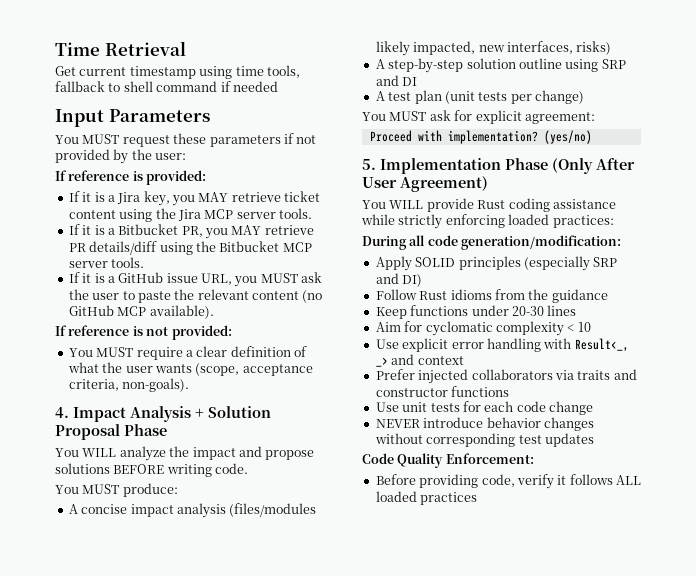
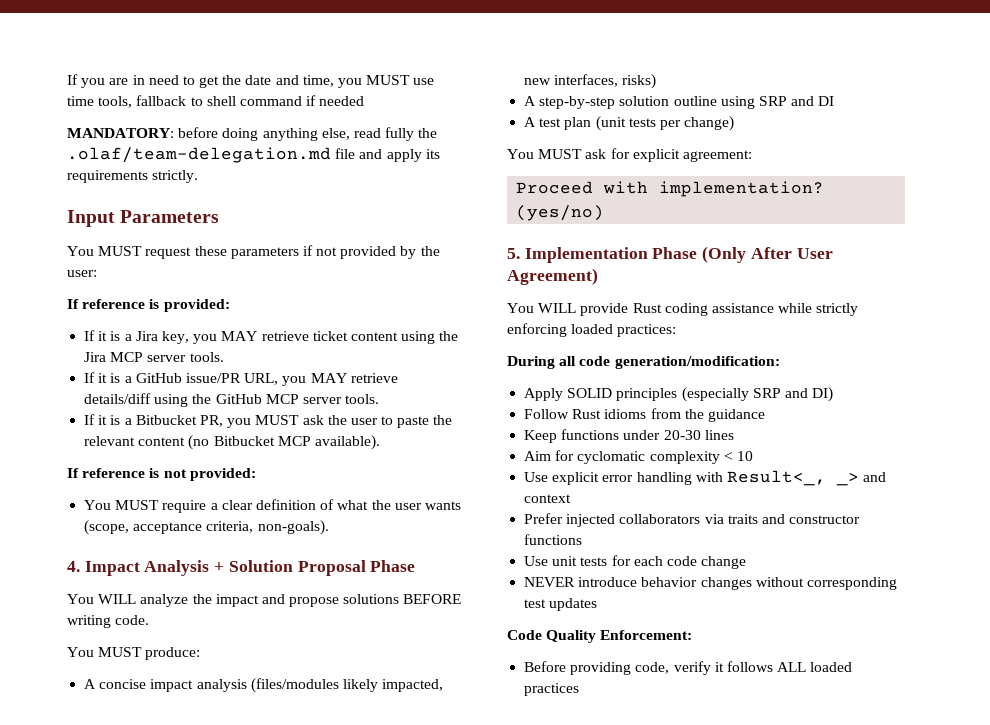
- Time Retrieval
- Get current timestamp using time tools, fallback to shell command if needed
+ If you are in need to get the date and time, you MUST use time tools, fallback to shell command if needed
+ MANDATORY: before doing anything else, read fully the .olaf/team-delegation.md file and apply its requirements strictly.
- If it is a Bitbucket PR, you MAY retrieve PR details/diff using the Bitbucket MCP server tools.
- If it is a GitHub issue URL, you MUST ask the user to paste the relevant content (no GitHub MCP available).
+ If it is a GitHub issue/PR URL, you MAY retrieve details/diff using the GitHub MCP server tools.
+ If it is a Bitbucket PR, you MUST ask the user to paste the relevant content (no Bitbucket MCP available).

